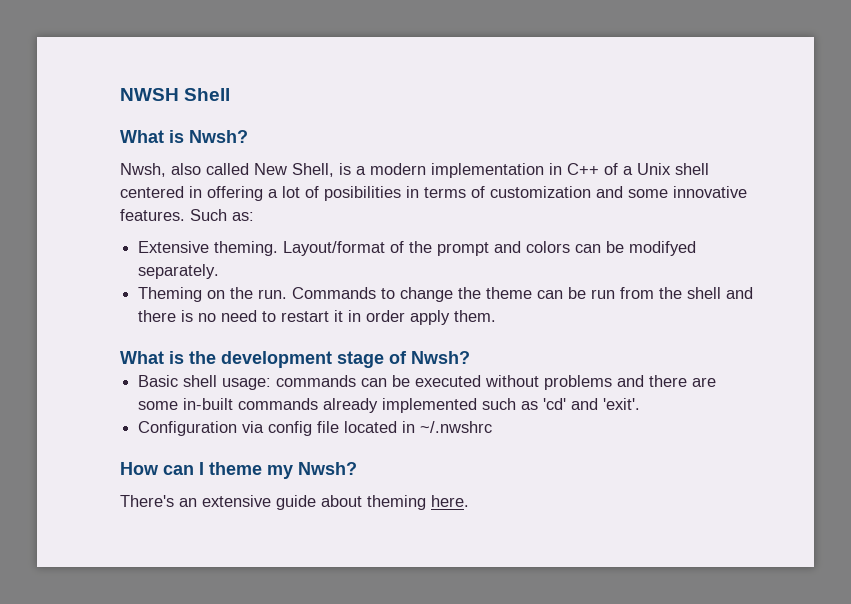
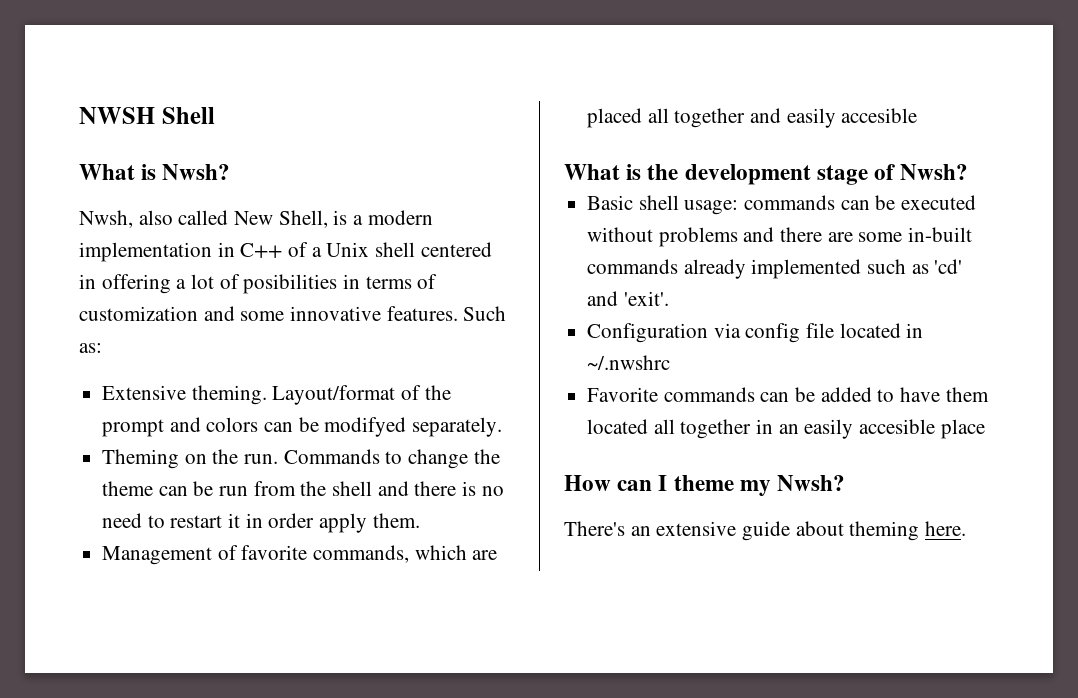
+ Management of favorite commands, which are placed all together and easily accesible
+ Favorite commands can be added to have them located all together in an easily accesible place

